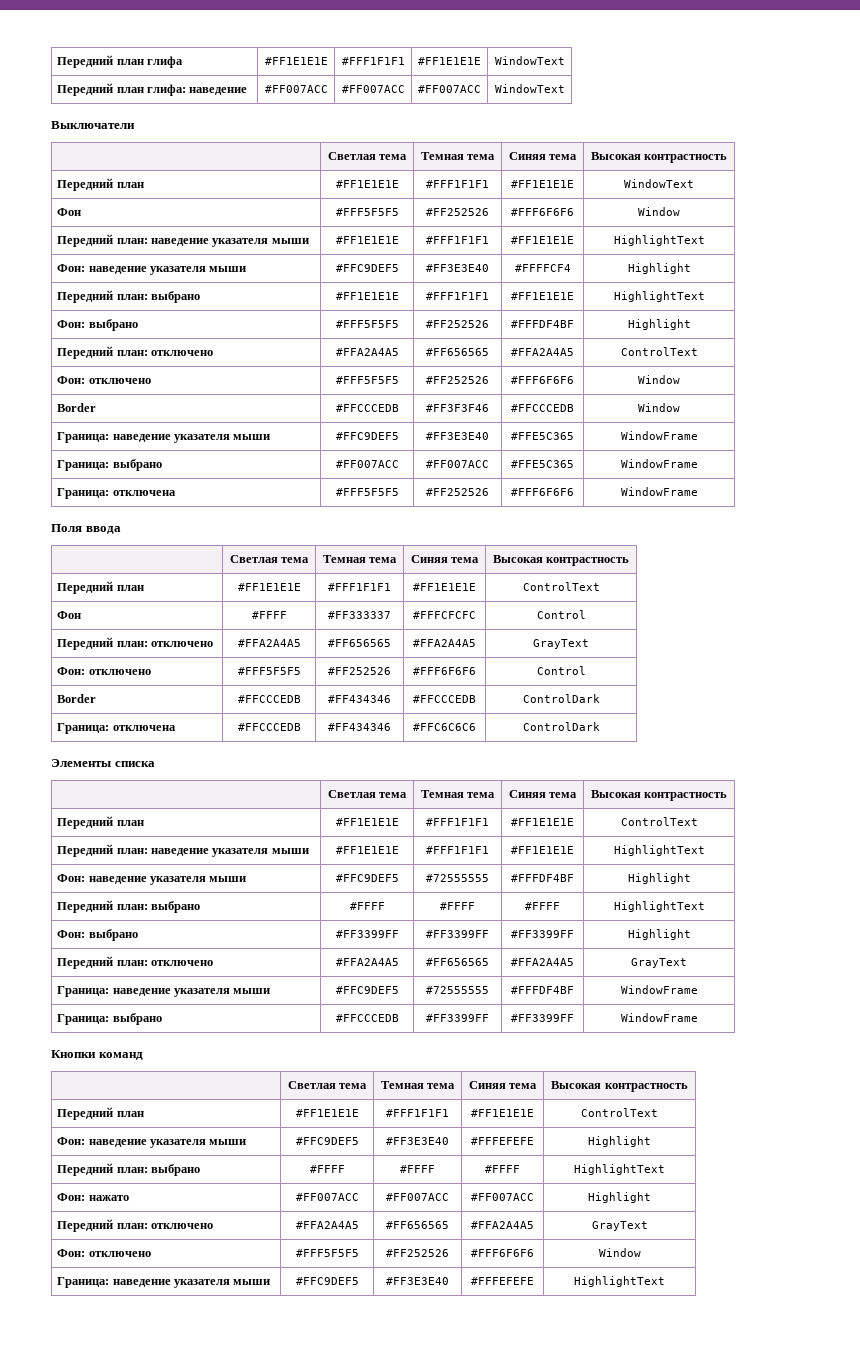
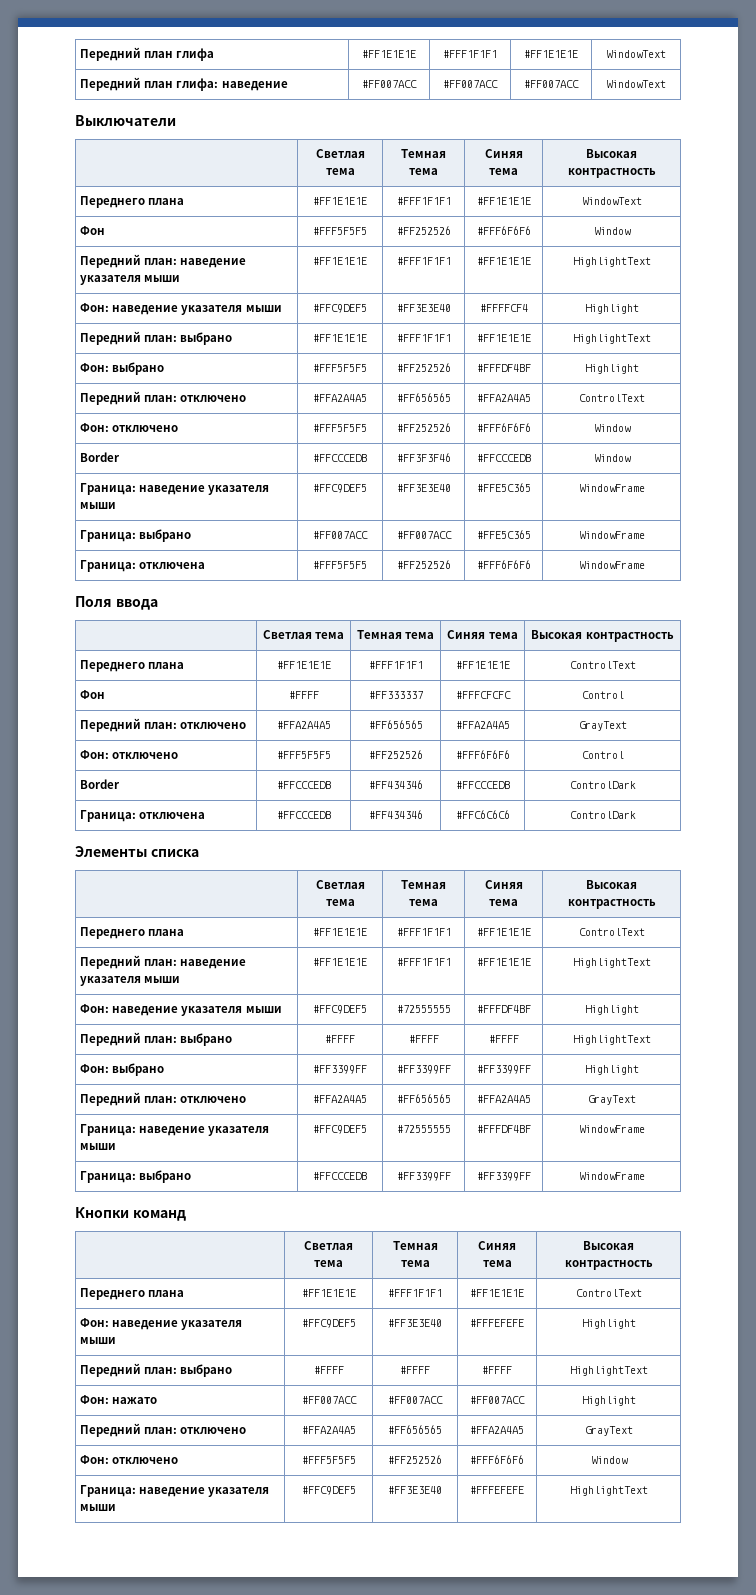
- Передний план | #FF1E1E1E | #FFF1F1F1 | #FF1E1E1E | WindowText
+ Переднего плана | #FF1E1E1E | #FFF1F1F1 | #FF1E1E1E | WindowText
  Поля ввода
  | Светлая тема | Темная тема | Синяя тема | Высокая контрастность
- Передний план | #FF1E1E1E | #FFF1F1F1 | #FF1E1E1E | ControlText
+ Переднего плана | #FF1E1E1E | #FFF1F1F1 | #FF1E1E1E | ControlText
  Элементы списка
  | Светлая тема | Темная тема | Синяя тема | Высокая контрастность
- Передний план | #FF1E1E1E | #FFF1F1F1 | #FF1E1E1E | ControlText
+ Переднего плана | #FF1E1E1E | #FFF1F1F1 | #FF1E1E1E | ControlText
  Кнопки команд
  | Светлая тема | Темная тема | Синяя тема | Высокая контрастность
- Передний план | #FF1E1E1E | #FFF1F1F1 | #FF1E1E1E | ControlText
+ Переднего плана | #FF1E1E1E | #FFF1F1F1 | #FF1E1E1E | ControlText

